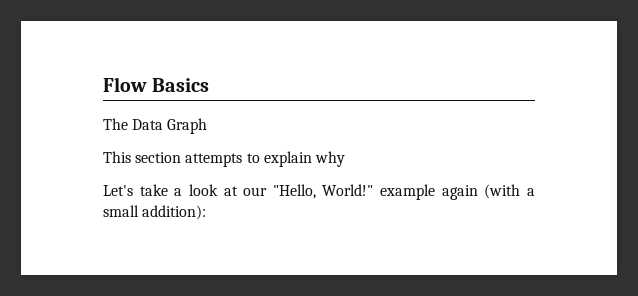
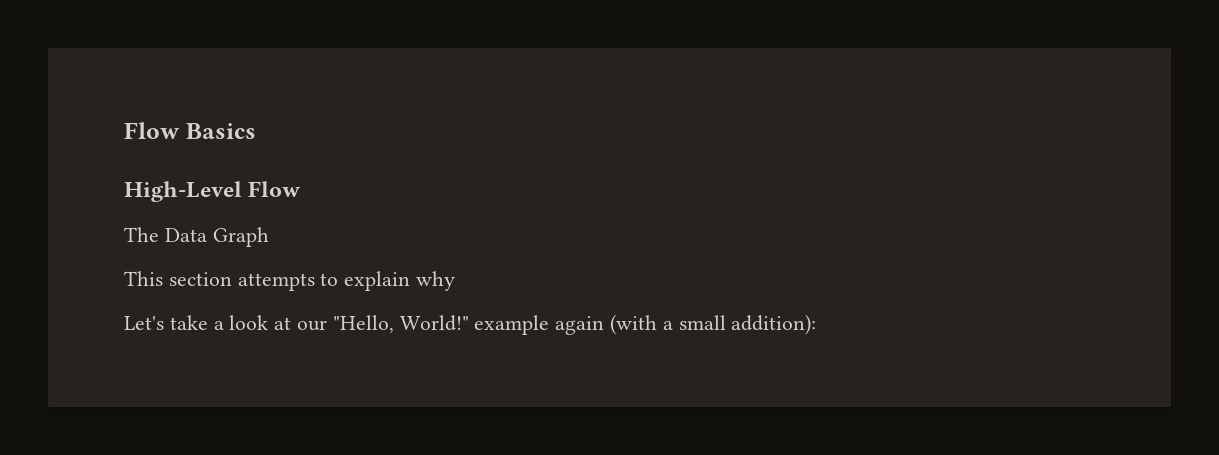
+ High-Level Flow

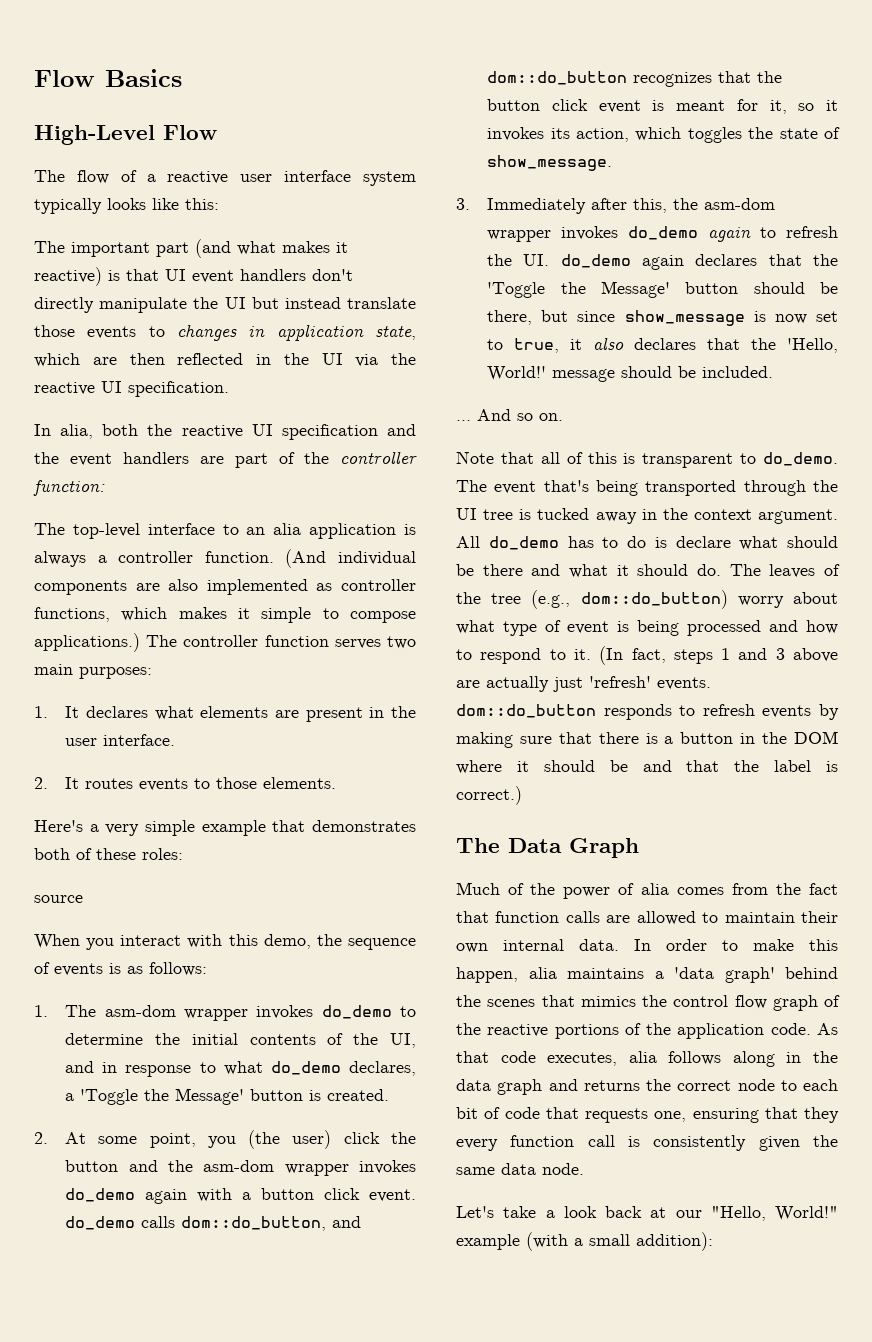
+ The flow of a reactive user interface system typically looks like this:
+ The important part (and what makes it reactive) is that UI event handlers don't directly manipulate the UI but instead translate those events to changes in application state, which are then reflected in the UI via the reactive UI specification.
+ In alia, both the reactive UI specification and the event handlers are part of the controller function:
+ The top-level interface to an alia application is always a controller function. (And individual components are also implemented as controller functions, which makes it simple to compose applications.) The controller function serves two main purposes:
+ 1. It declares what elements are present in the user interface.
+ 2. It routes events to those elements.
+ Here's a very simple example that demonstrates both of these roles:
+ source
+ When you interact with this demo, the sequence of events is as follows:
+ 1. The asm-dom wrapper invokes do_demo to determine the initial contents of the UI, and in response to what do_demo declares, a 'Toggle the Message' button is created.
+ 2. At some point, you (the user) click the button and the asm-dom wrapper invokes do_demo again with a button click event. do_demo calls dom::do_button, and dom::do_button recognizes that the button click event is meant for it, so it invokes its action, which toggles the state of show_message.
+ 3. Immediately after this, the asm-dom wrapper invokes do_demo again to refresh the UI. do_demo again declares that the 'Toggle the Message' button should be there, but since show_message is now set to true, it also declares that the 'Hello, World!' message should be included.
+ ... And so on.
+ Note that all of this is transparent to do_demo. The event that's being transported through the UI tree is tucked away in the context argument. All do_demo has to do is declare what should be there and what it should do. The leaves of the tree (e.g., dom::do_button) worry about what type of event is being processed and how to respond to it. (In fact, steps 1 and 3 above are actually just 'refresh' events. dom::do_button responds to refresh events by making sure that there is a button in the DOM where it should be and that the label is correct.)
  The Data Graph
- This section attempts to explain why
+ Much of the power of alia comes from the fact that function calls are allowed to maintain their own internal data. In order to make this happen, alia maintains a 'data graph' behind the scenes that mimics the control flow graph of the reactive portions of the application code. As that code executes, alia follows along in the data graph and returns the correct node to each bit of code that requests one, ensuring that they every function call is consistently given the same data node.
- Let's take a look at our "Hello, World!" example again (with a small addition):
+ Let's take a look back at our "Hello, World!" example (with a small addition):

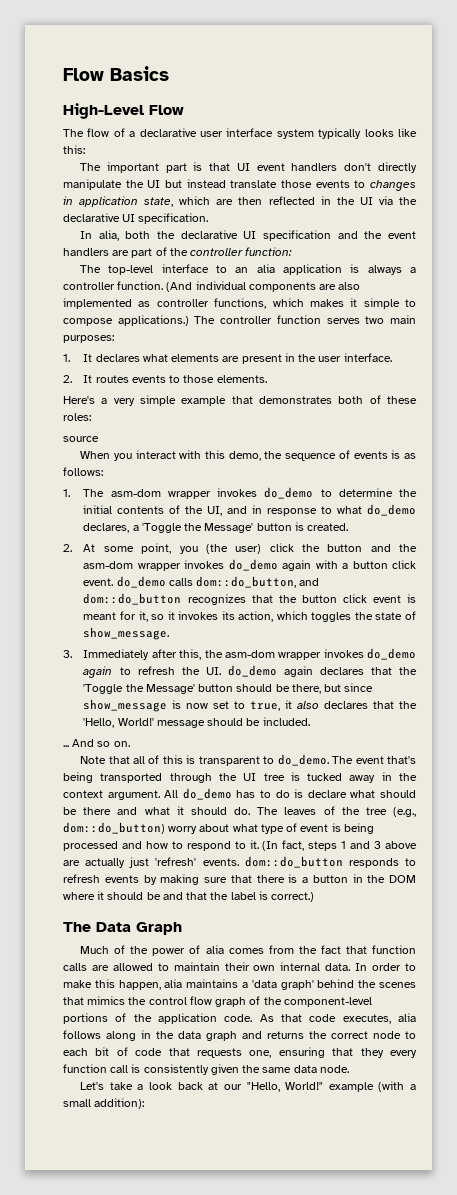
- The flow of a reactive user interface system typically looks like this:
+ The flow of a declarative user interface system typically looks like this:
- The important part (and what makes it reactive) is that UI event handlers don't directly manipulate the UI but instead translate those events to changes in application state, which are then reflected in the UI via the reactive UI specification.
+ The important part is that UI event handlers don't directly manipulate the UI but instead translate those events to changes in application state, which are then reflected in the UI via the declarative UI specification.
- In alia, both the reactive UI specification and the event handlers are part of the controller function:
+ In alia, both the declarative UI specification and the event handlers are part of the controller function:
- In order to make this happen, alia maintains a 'data graph' behind the scenes that mimics the control flow graph of the reactive portions of the application code.
+ In order to make this happen, alia maintains a 'data graph' behind the scenes that mimics the control flow graph of the component-level portions of the application code.

